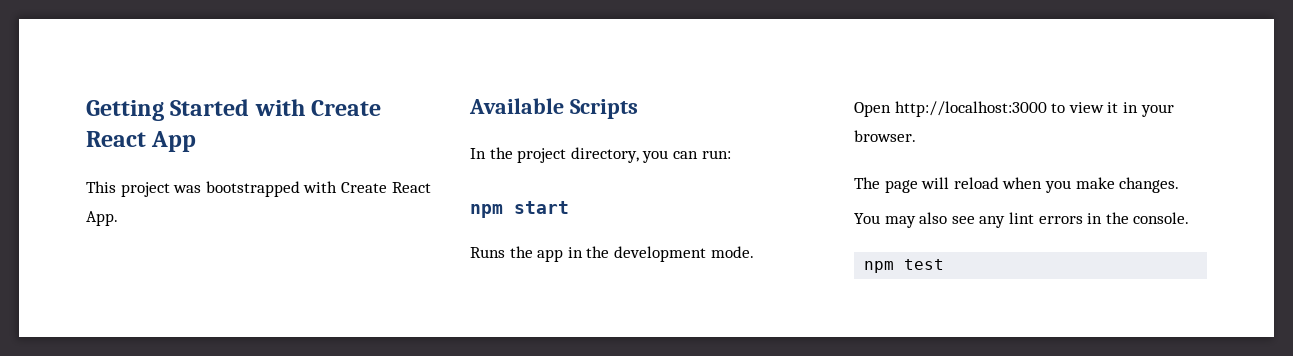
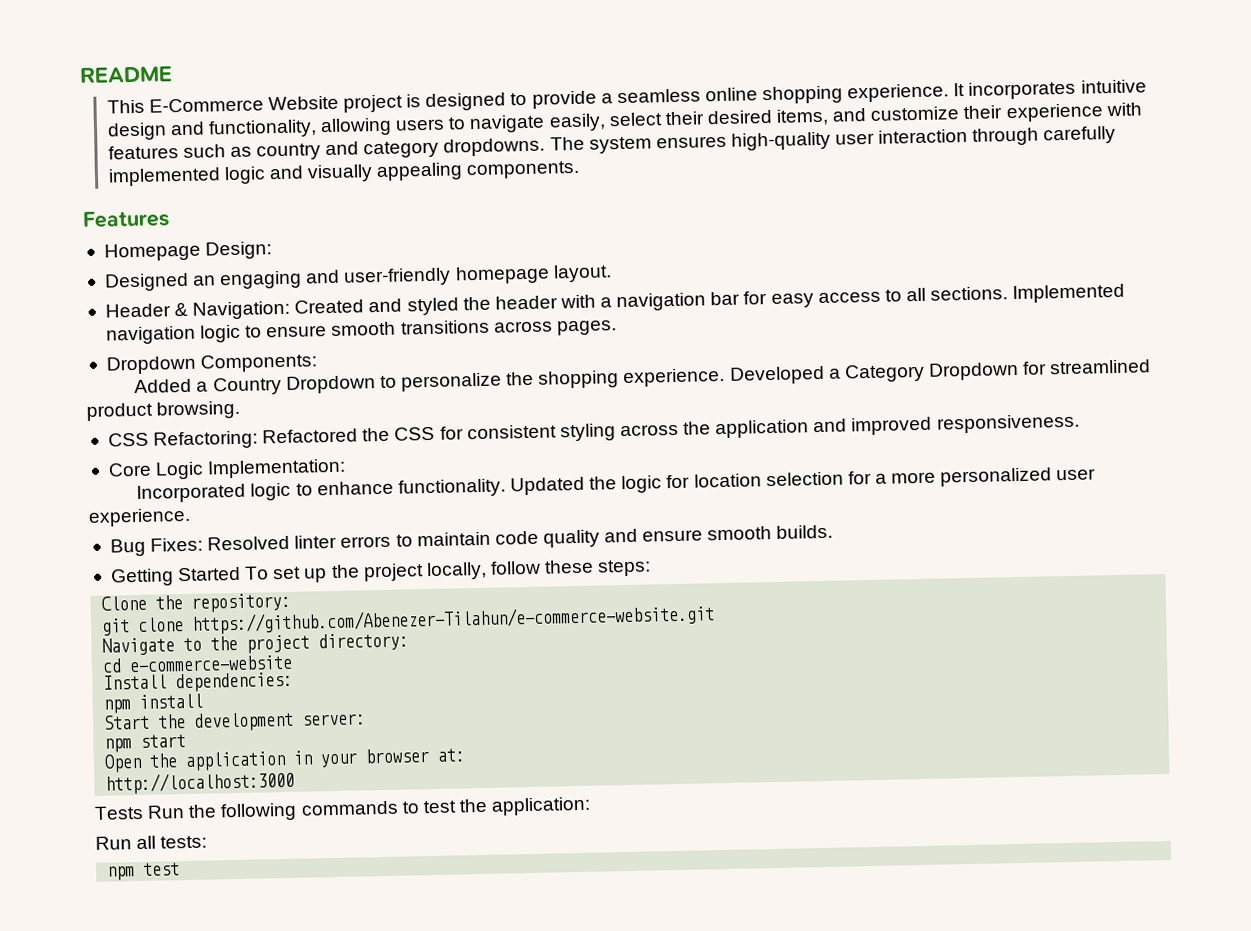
- Getting Started with Create React App
- This project was bootstrapped with Create React App.
- Available Scripts
- In the project directory, you can run:
+ README
+ This E-Commerce Website project is designed to provide a seamless online shopping experience. It incorporates intuitive design and functionality, allowing users to navigate easily, select their desired items, and customize their experience with features such as country and category dropdowns. The system ensures high-quality user interaction through carefully implemented logic and visually appealing components.
+ Features
+ Homepage Design:
+ Designed an engaging and user-friendly homepage layout.
+ Header & Navigation: Created and styled the header with a navigation bar for easy access to all sections. Implemented navigation logic to ensure smooth transitions across pages.
+ Dropdown Components:
+ Added a Country Dropdown to personalize the shopping experience. Developed a Category Dropdown for streamlined product browsing.
+ CSS Refactoring: Refactored the CSS for consistent styling across the application and improved responsiveness.
+ Core Logic Implementation:
+ Incorporated logic to enhance functionality. Updated the logic for location selection for a more personalized user experience.
+ Bug Fixes: Resolved linter errors to maintain code quality and ensure smooth builds.
+ Getting Started To set up the project locally, follow these steps:
+ Clone the repository:
+ git clone https://github.com/Abenezer-Tilahun/e-commerce-website.git
+ Navigate to the project directory:
+ cd e-commerce-website
+ Install dependencies:
+ npm install
+ Start the development server:
  npm start
- Runs the app in the development mode.
- Open http://localhost:3000 to view it in your browser.
- The page will reload when you make changes.
- You may also see any lint errors in the console.
+ Open the application in your browser at:
+ http://localhost:3000
+ Tests Run the following commands to test the application:
+ Run all tests:

